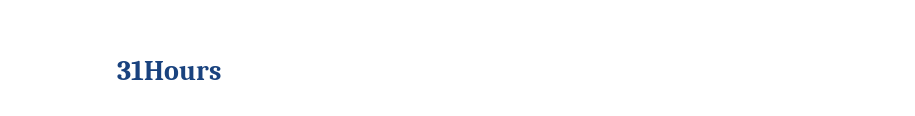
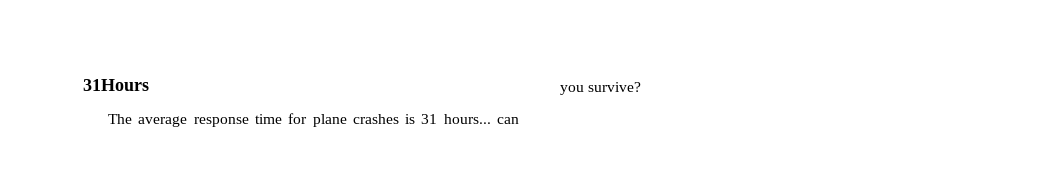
+ The average response time for plane crashes is 31 hours... can you survive?

